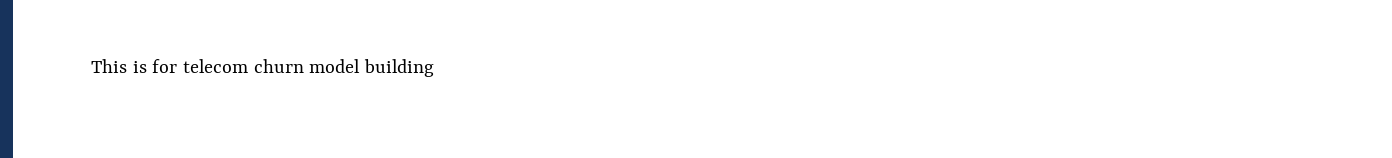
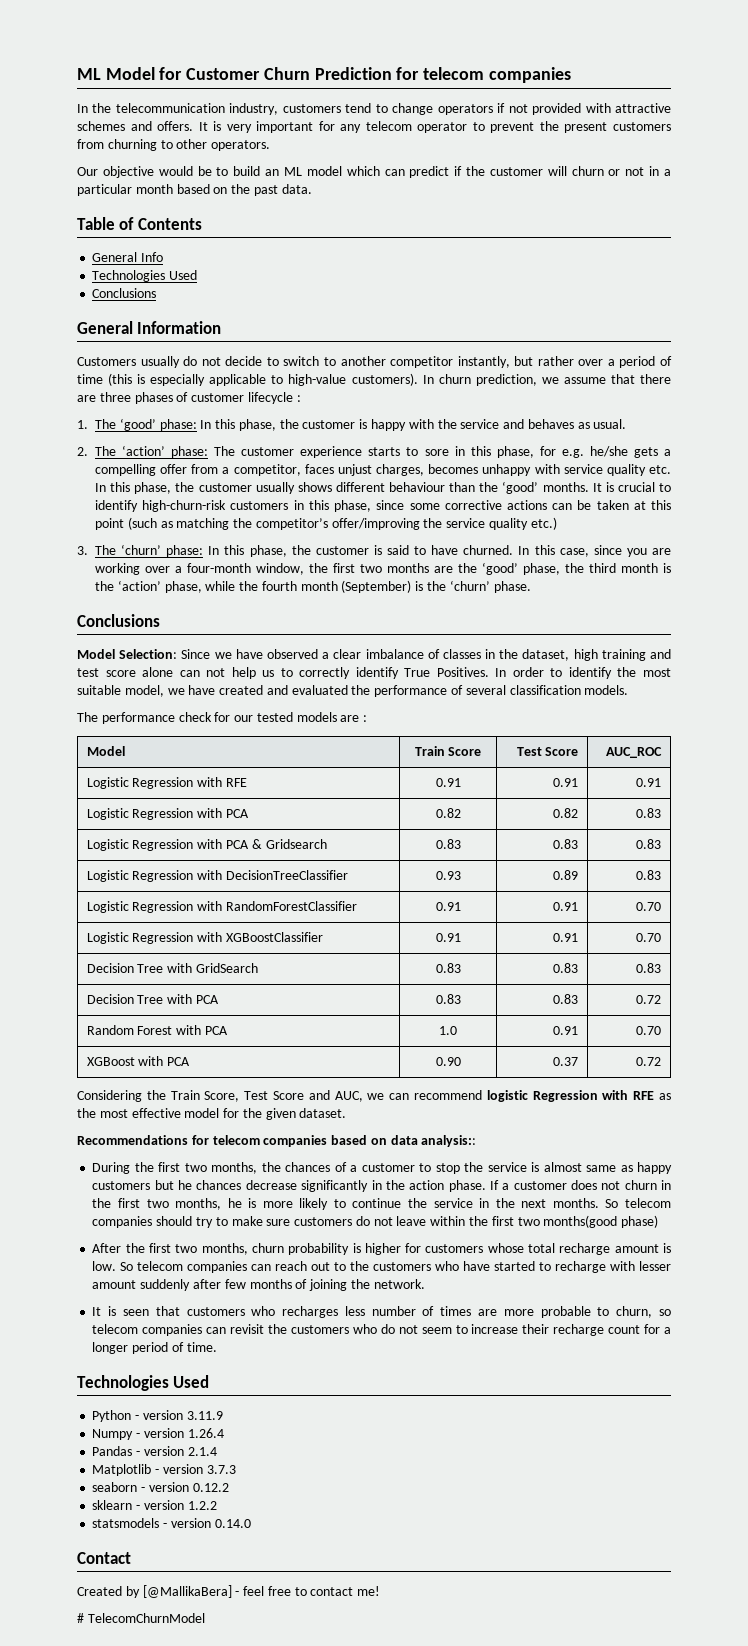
- This is for telecom churn model building
+ ML Model for Customer Churn Prediction for telecom companies
+ In the telecommunication industry, customers tend to change operators if not provided with attractive schemes and offers. It is very important for any telecom operator to prevent the present customers from churning to other operators.
+ Our objective would be to build an ML model which can predict if the customer will churn or not in a particular month based on the past data.
+ Table of Contents
+ General Info
+ Technologies Used
+ Conclusions
+ General Information
+ Customers usually do not decide to switch to another competitor instantly, but rather over a period of time (this is especially applicable to high-value customers). In churn prediction, we assume that there are three phases of customer lifecycle :
+ 1. The ‘good’ phase: In this phase, the customer is happy with the service and behaves as usual.
+ 2. The ‘action’ phase: The customer experience starts to sore in this phase, for e.g. he/she gets a compelling offer from a competitor, faces unjust charges, becomes unhappy with service quality etc. In this phase, the customer usually shows different behaviour than the ‘good’ months. It is crucial to identify high-churn-risk customers in this phase, since some corrective actions can be taken at this point (such as matching the competitor’s offer/improving the service quality etc.)
+ 3. The ‘churn’ phase: In this phase, the customer is said to have churned. In this case, since you are working over a four-month window, the first two months are the ‘good’ phase, the third month is the ‘action’ phase, while the fourth month (September) is the ‘churn’ phase.
+ Conclusions
+ Model Selection: Since we have observed a clear imbalance of classes in the dataset, high training and test score alone can not help us to correctly identify True Positives. In order to identify the most suitable model, we have created and evaluated the performance of several classification models.
+ The performance check for our tested models are :
+ Model | Train Score | Test Score | AUC_ROC
+ Logistic Regression with RFE | 0.91 | 0.91 | 0.91
+ Logistic Regression with PCA | 0.82 | 0.82 | 0.83
+ Logistic Regression with PCA & Gridsearch | 0.83 | 0.83 | 0.83
+ Logistic Regression with DecisionTreeClassifier | 0.93 | 0.89 | 0.83
+ Logistic Regression with RandomForestClassifier | 0.91 | 0.91 | 0.70
+ Logistic Regression with XGBoostClassifier | 0.91 | 0.91 | 0.70
+ Decision Tree with GridSearch | 0.83 | 0.83 | 0.83
+ Decision Tree with PCA | 0.83 | 0.83 | 0.72
+ Random Forest with PCA | 1.0 | 0.91 | 0.70
+ XGBoost with PCA | 0.90 | 0.37 | 0.72
+ Considering the Train Score, Test Score and AUC, we can recommend logistic Regression with RFE as the most effective model for the given dataset.
+ Recommendations for telecom companies based on data analysis::
+ During the first two months, the chances of a customer to stop the service is almost same as happy customers but he chances decrease significantly in the action phase. If a customer does not churn in the first two months, he is more likely to continue the service in the next months. So telecom companies should try to make sure customers do not leave within the first two months(good phase)
+ After the first two months, churn probability is higher for customers whose total recharge amount is low. So telecom companies can reach out to the customers who have started to recharge with lesser amount suddenly after few months of joining the network.
+ It is seen that customers who recharges less number of times are more probable to churn, so telecom companies can revisit the customers who do not seem to increase their recharge count for a longer period of time.
+ Technologies Used
+ Python - version 3.11.9
+ Numpy - version 1.26.4
+ Pandas - version 2.1.4
+ Matplotlib - version 3.7.3
+ seaborn - version 0.12.2
+ sklearn - version 1.2.2
+ statsmodels - version 0.14.0
+ Contact
+ Created by [@MallikaBera] - feel free to contact me!
+ # TelecomChurnModel

